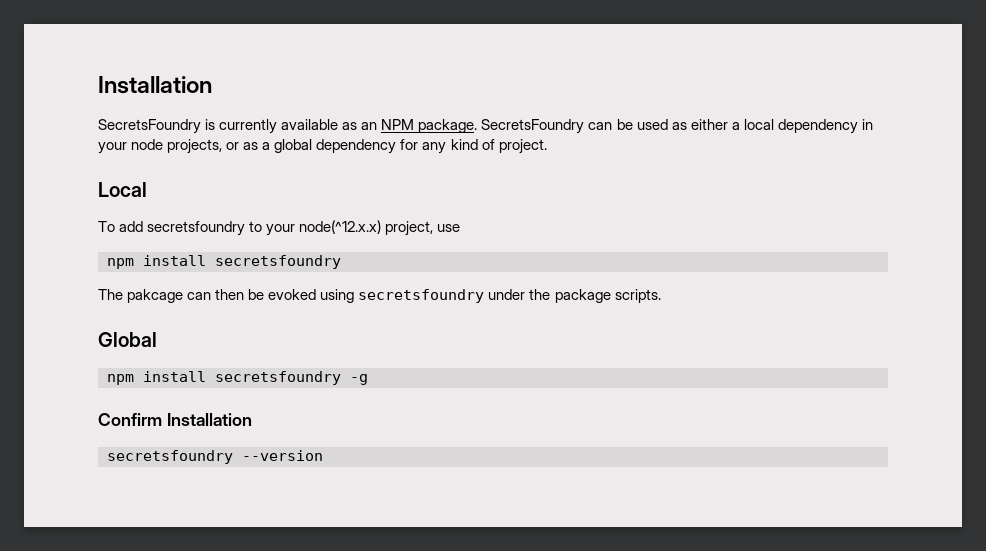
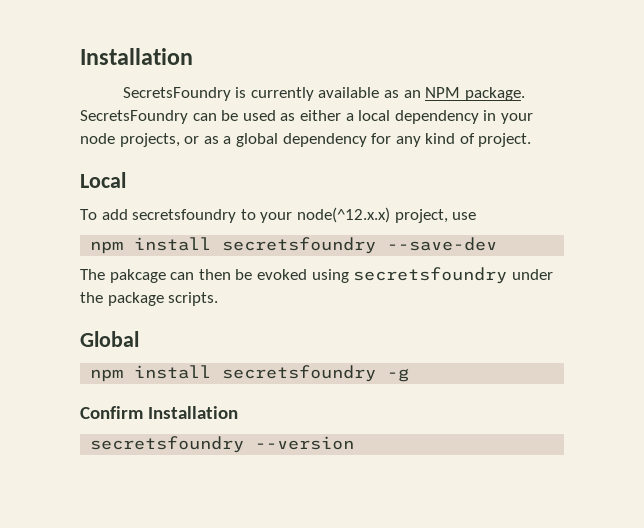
  To add secretsfoundry to your node(^12.x.x) project, use
- npm install secretsfoundry
+ npm install secretsfoundry --save-dev

